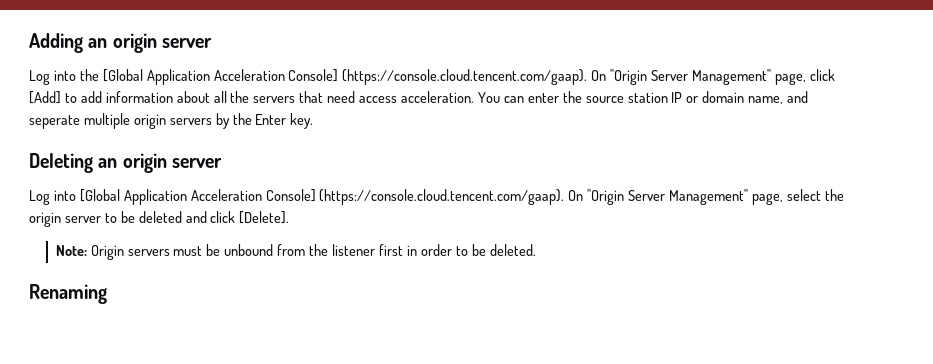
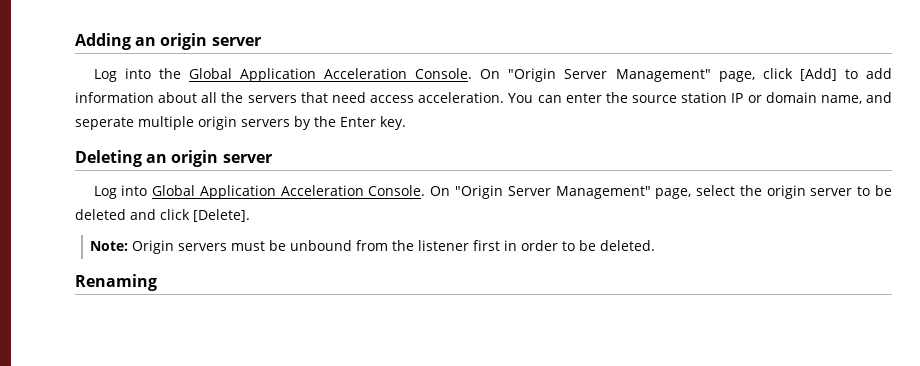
- Log into the [Global Application Acceleration Console] (https://console.cloud.tencent.com/gaap). On "Origin Server Management" page, click [Add] to add information about all the servers that need access acceleration.
+ Log into the Global Application Acceleration Console. On "Origin Server Management" page, click [Add] to add information about all the servers that need access acceleration.
- Log into [Global Application Acceleration Console] (https://console.cloud.tencent.com/gaap). On "Origin Server Management" page, select the origin server to be deleted and click [Delete].
+ Log into Global Application Acceleration Console. On "Origin Server Management" page, select the origin server to be deleted and click [Delete].

